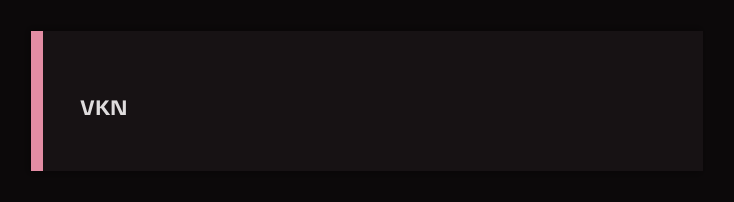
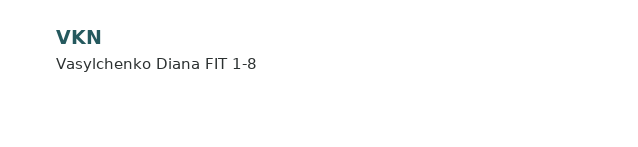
+ Vasylchenko Diana FIT 1-8

